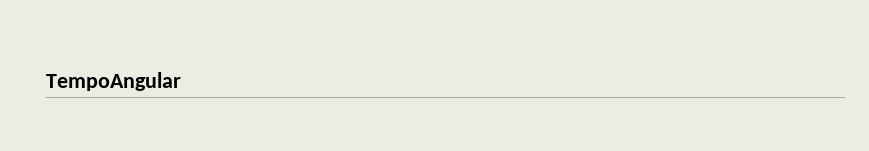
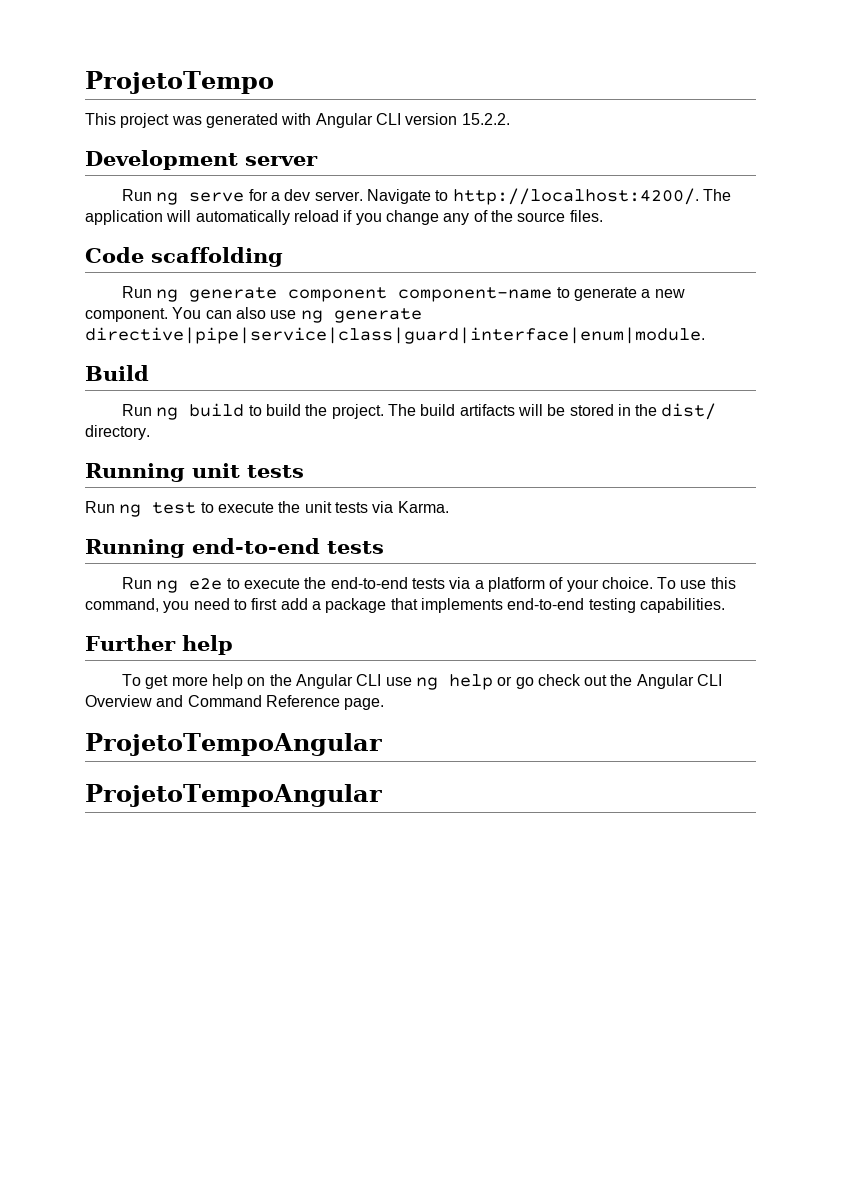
- TempoAngular
+ ProjetoTempo
+ This project was generated with Angular CLI version 15.2.2.
+ Development server
+ Run ng serve for a dev server. Navigate to http://localhost:4200/. The application will automatically reload if you change any of the source files.
+ Code scaffolding
+ Run ng generate component component-name to generate a new component. You can also use ng generate directive|pipe|service|class|guard|interface|enum|module.
+ Build
+ Run ng build to build the project. The build artifacts will be stored in the dist/ directory.
+ Running unit tests
+ Run ng test to execute the unit tests via Karma.
+ Running end-to-end tests
+ Run ng e2e to execute the end-to-end tests via a platform of your choice. To use this command, you need to first add a package that implements end-to-end testing capabilities.
+ Further help
+ To get more help on the Angular CLI use ng help or go check out the Angular CLI Overview and Command Reference page.
+ ProjetoTempoAngular
+ ProjetoTempoAngular

